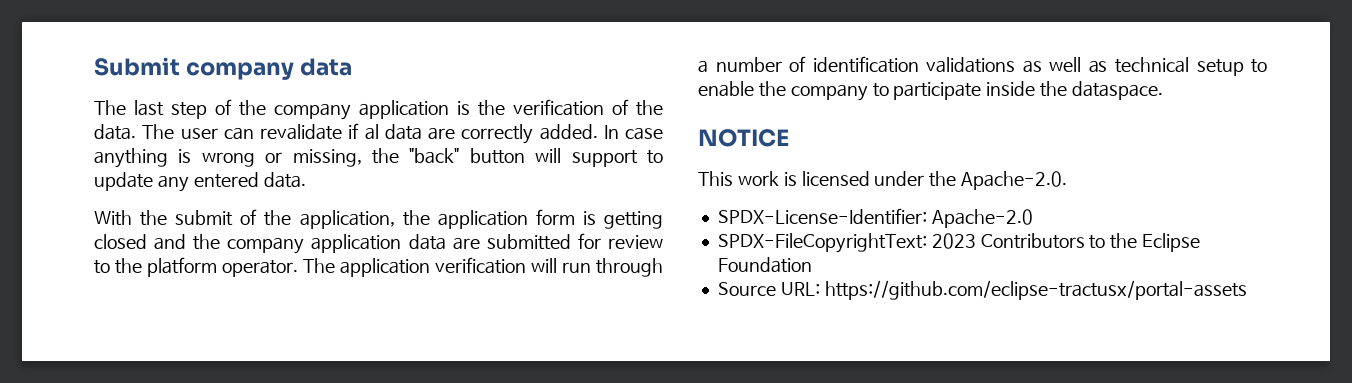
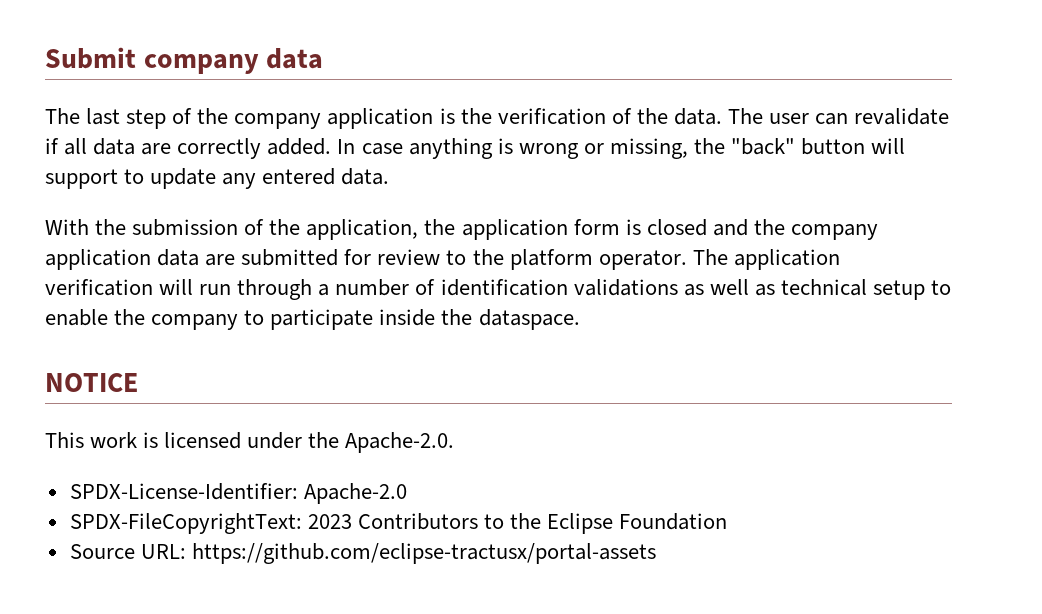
- The user can revalidate if al data are correctly added.
+ The user can revalidate if all data are correctly added.
- With the submit of the application, the application form is getting closed and the company application data are submitted for review to the platform operator.
+ With the submission of the application, the application form is closed and the company application data are submitted for review to the platform operator.

